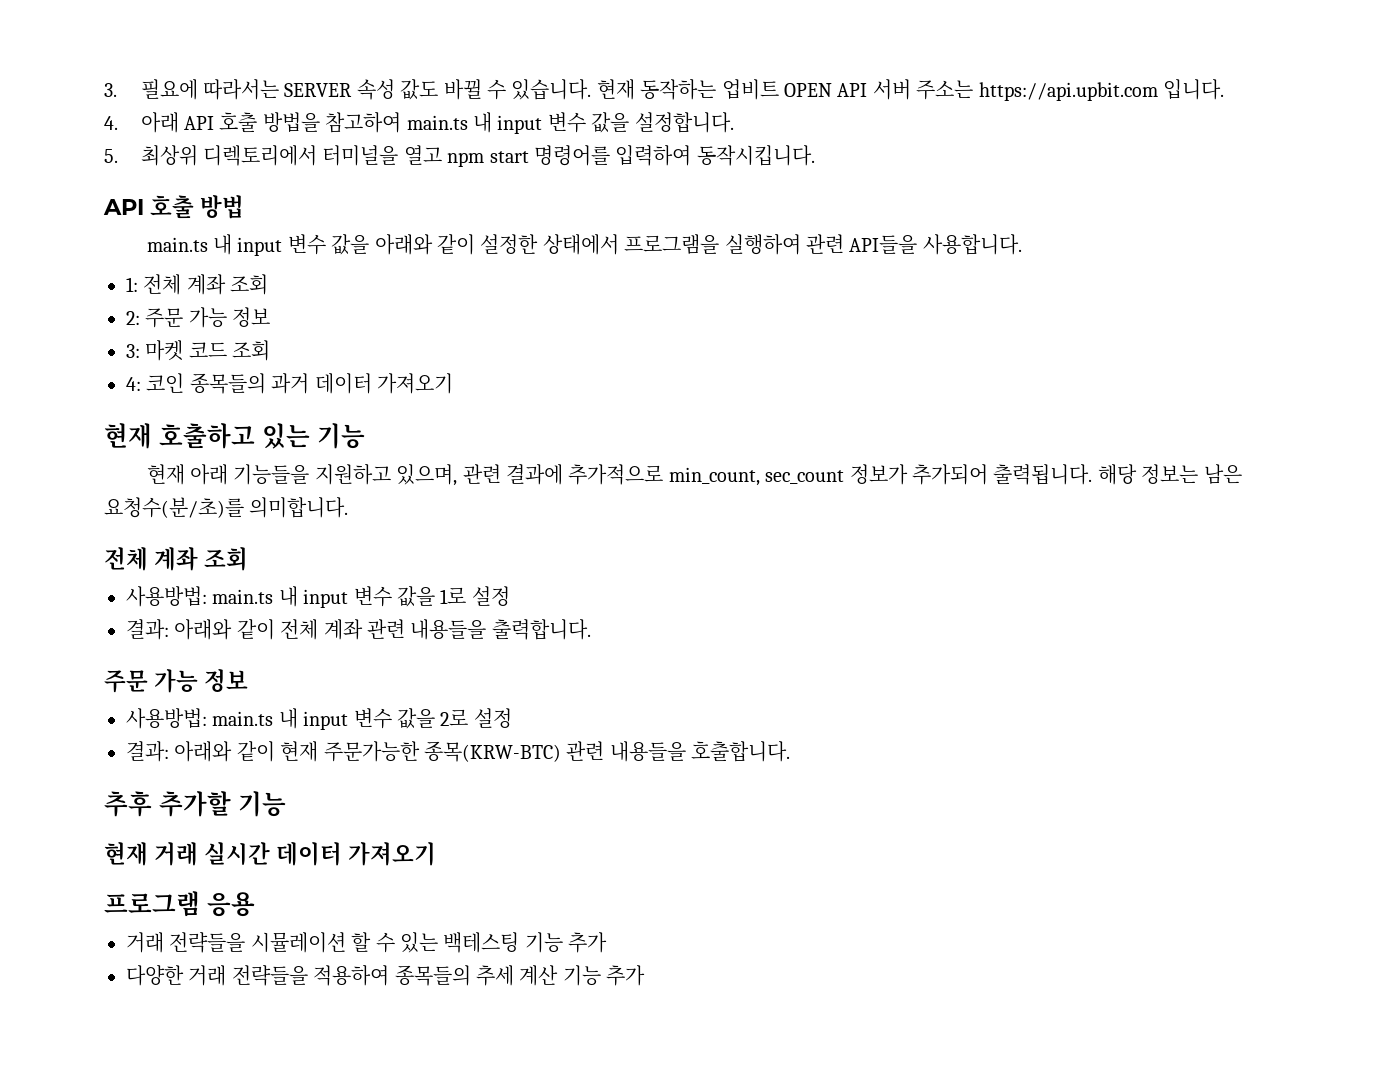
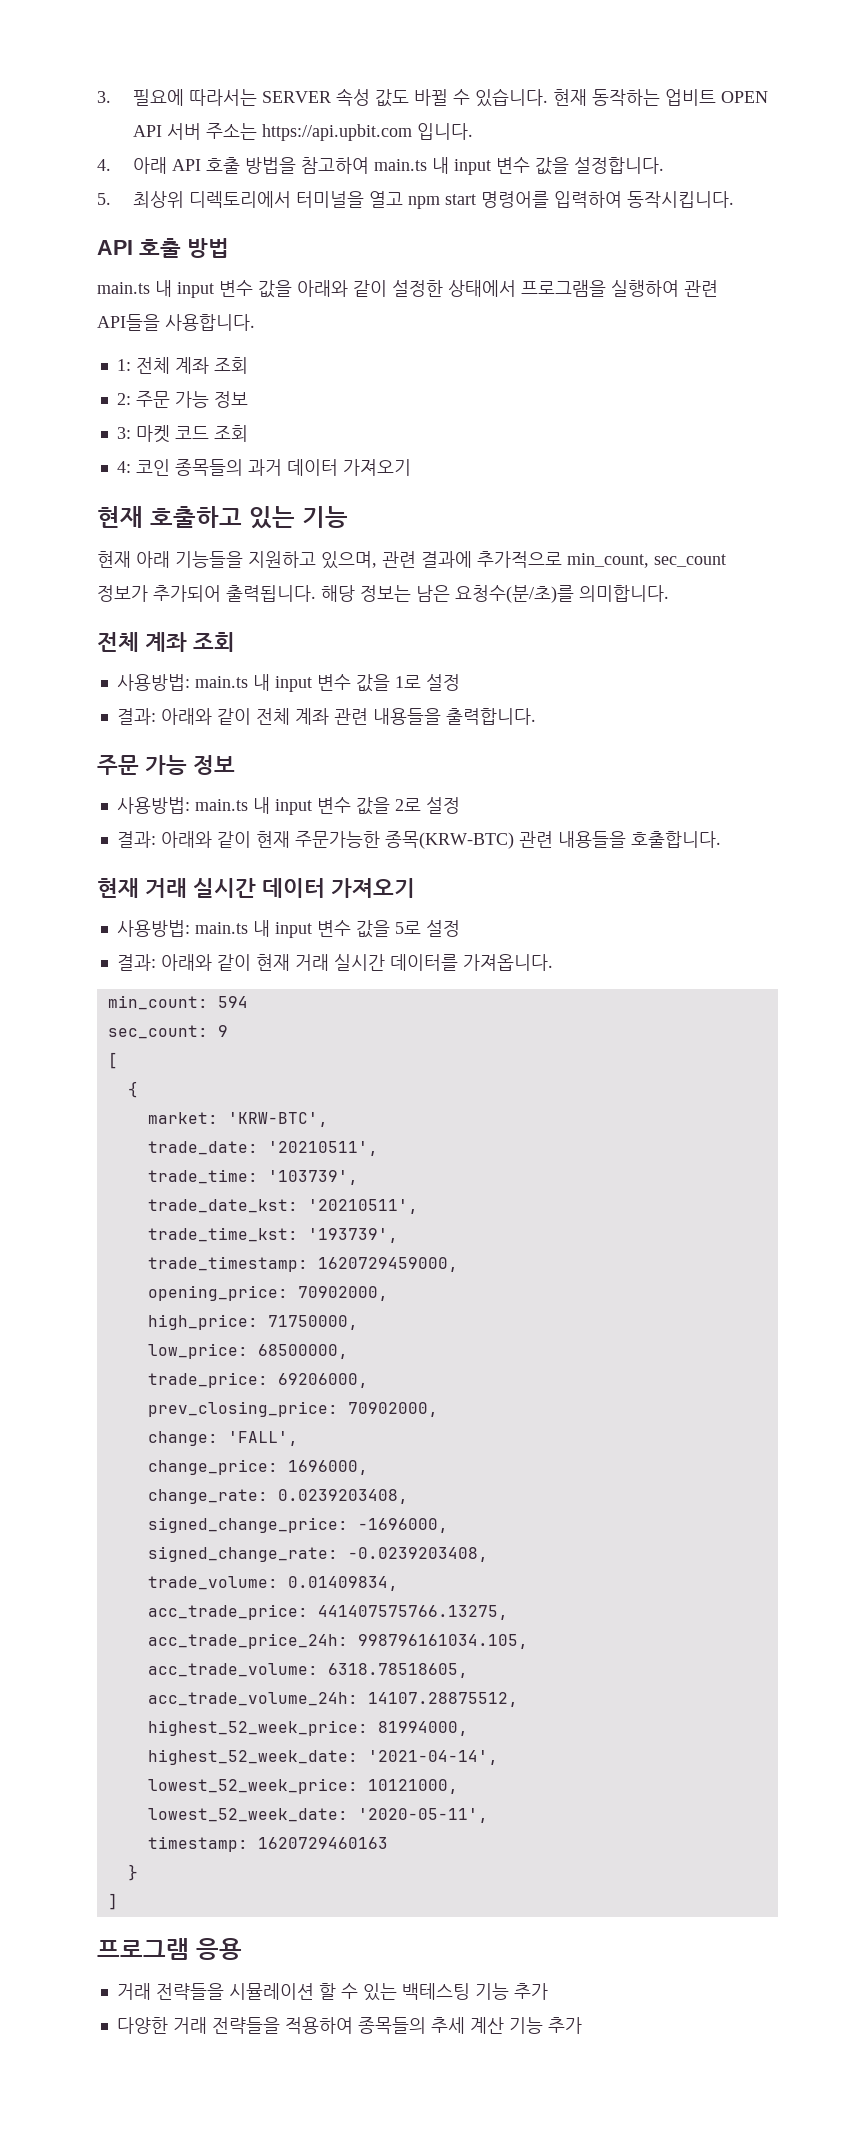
- 추후 추가할 기능
+ 사용방법: main.ts 내 input 변수 값을 5로 설정
+ 결과: 아래와 같이 현재 거래 실시간 데이터를 가져옵니다.
+ min_count: 594
+ sec_count: 9
+ [
+ {
+ market: 'KRW-BTC',
+ trade_date: '20210511',
+ trade_time: '103739',
+ trade_date_kst: '20210511',
+ trade_time_kst: '193739',
+ trade_timestamp: 1620729459000,
+ opening_price: 70902000,
+ high_price: 71750000,
+ low_price: 68500000,
+ trade_price: 69206000,
+ prev_closing_price: 70902000,
+ change: 'FALL',
+ change_price: 1696000,
+ change_rate: 0.0239203408,
+ signed_change_price: -1696000,
+ signed_change_rate: -0.0239203408,
+ trade_volume: 0.01409834,
+ acc_trade_price: 441407575766.13275,
+ acc_trade_price_24h: 998796161034.105,
+ acc_trade_volume: 6318.78518605,
+ acc_trade_volume_24h: 14107.28875512,
+ highest_52_week_price: 81994000,
+ highest_52_week_date: '2021-04-14',
+ lowest_52_week_price: 10121000,
+ lowest_52_week_date: '2020-05-11',
+ timestamp: 1620729460163
+ }
+ ]

